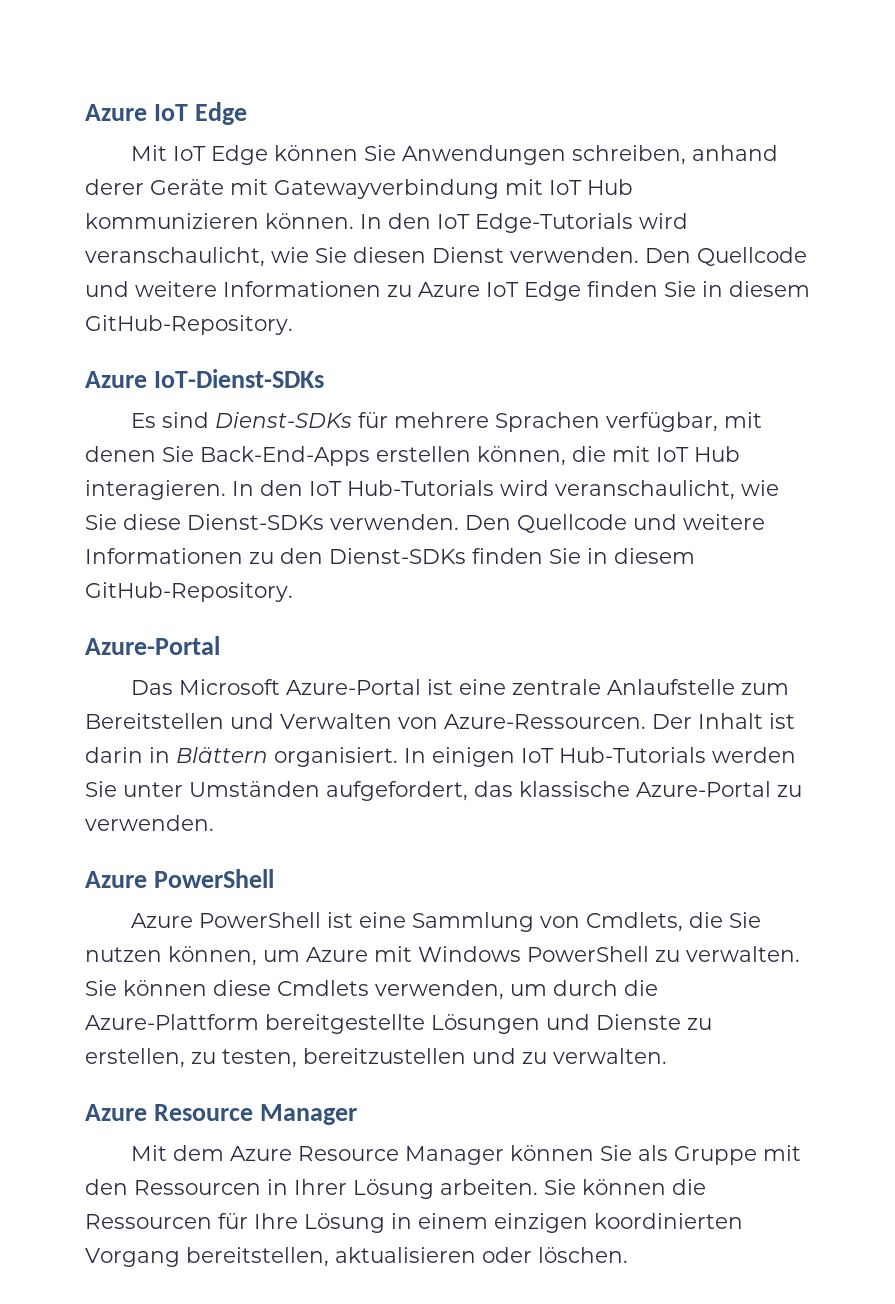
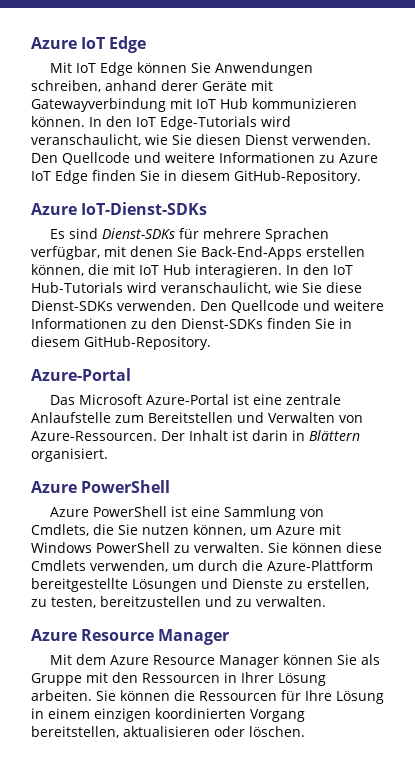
- In einigen IoT Hub-Tutorials werden Sie unter Umständen aufgefordert, das klassische Azure-Portal zu verwenden.

